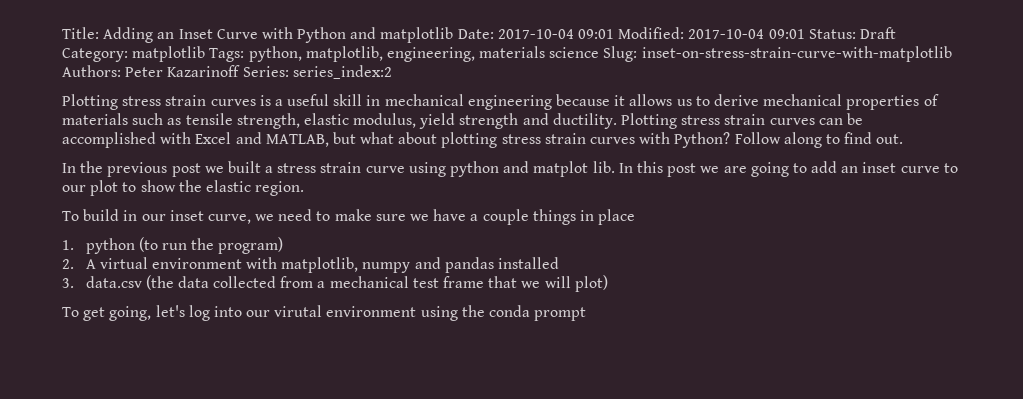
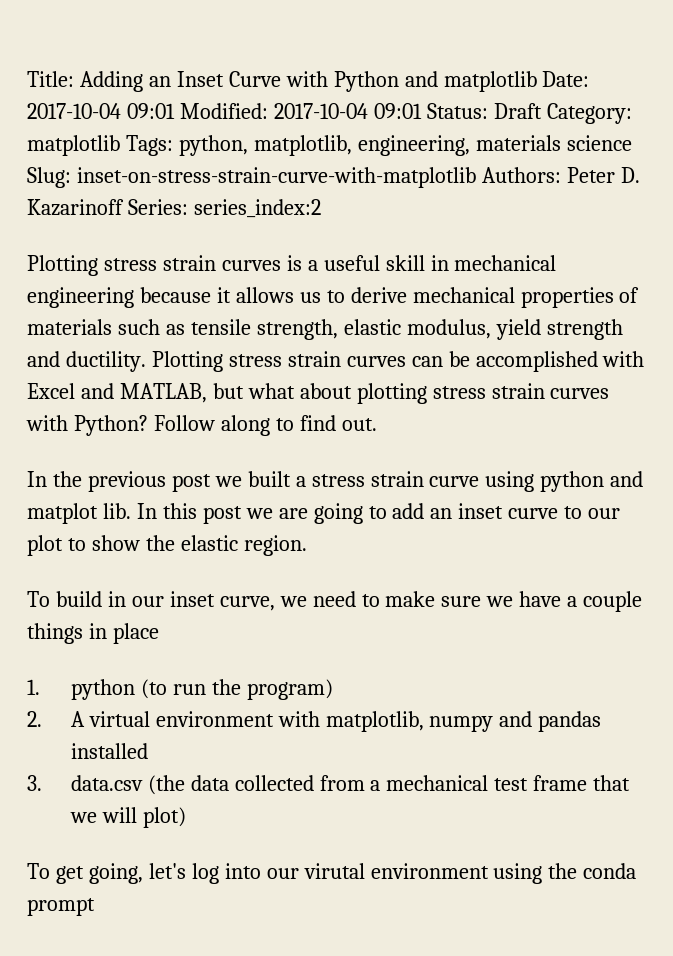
- Title: Adding an Inset Curve with Python and matplotlib Date: 2017-10-04 09:01 Modified: 2017-10-04 09:01 Status: Draft Category: matplotlib Tags: python, matplotlib, engineering, materials science Slug: inset-on-stress-strain-curve-with-matplotlib Authors: Peter Kazarinoff Series: series_index:2
+ Title: Adding an Inset Curve with Python and matplotlib Date: 2017-10-04 09:01 Modified: 2017-10-04 09:01 Status: Draft Category: matplotlib Tags: python, matplotlib, engineering, materials science Slug: inset-on-stress-strain-curve-with-matplotlib Authors: Peter D. Kazarinoff Series: series_index:2

